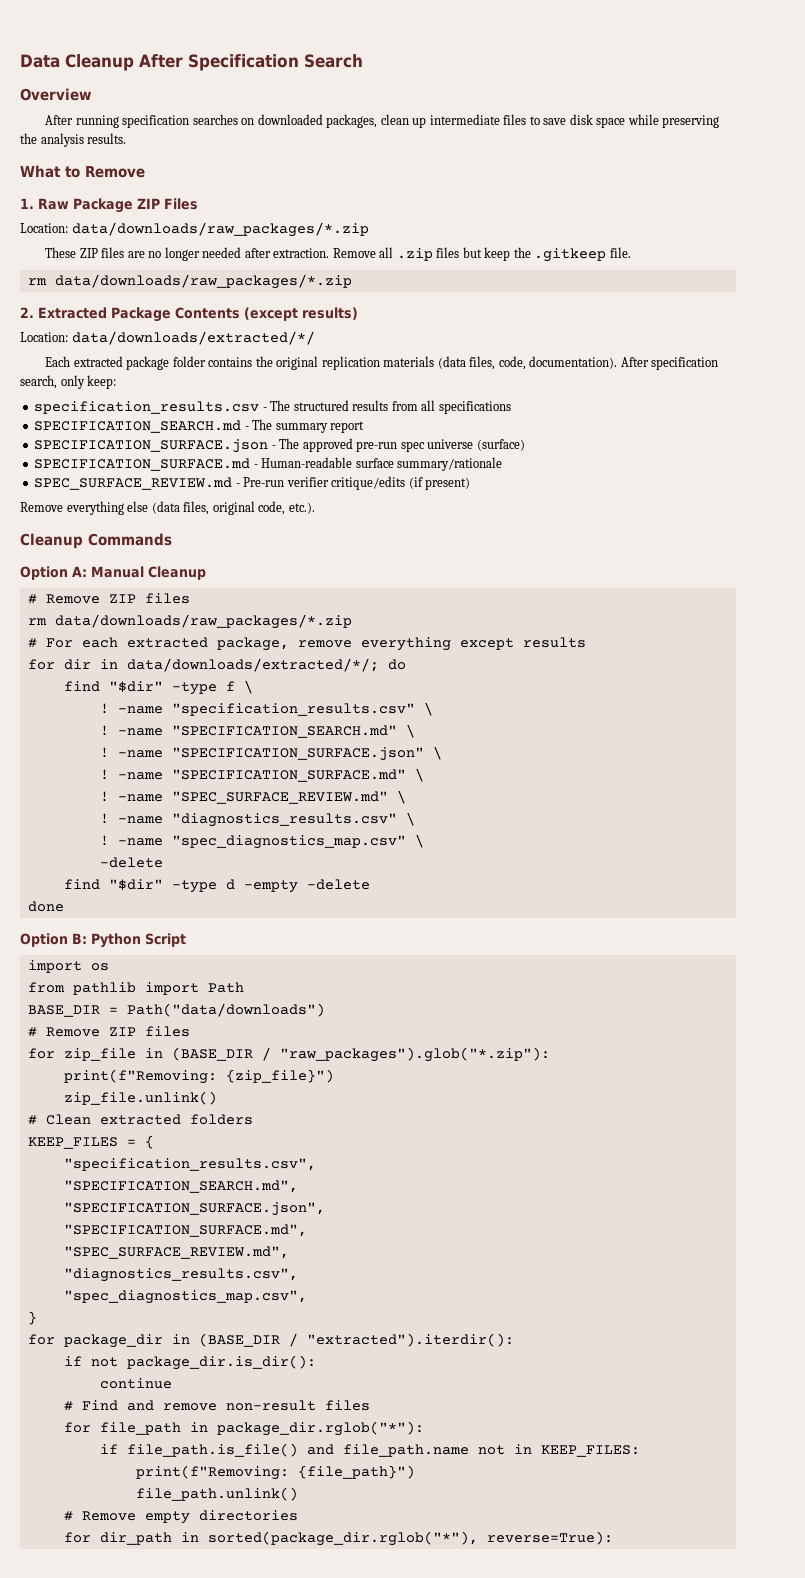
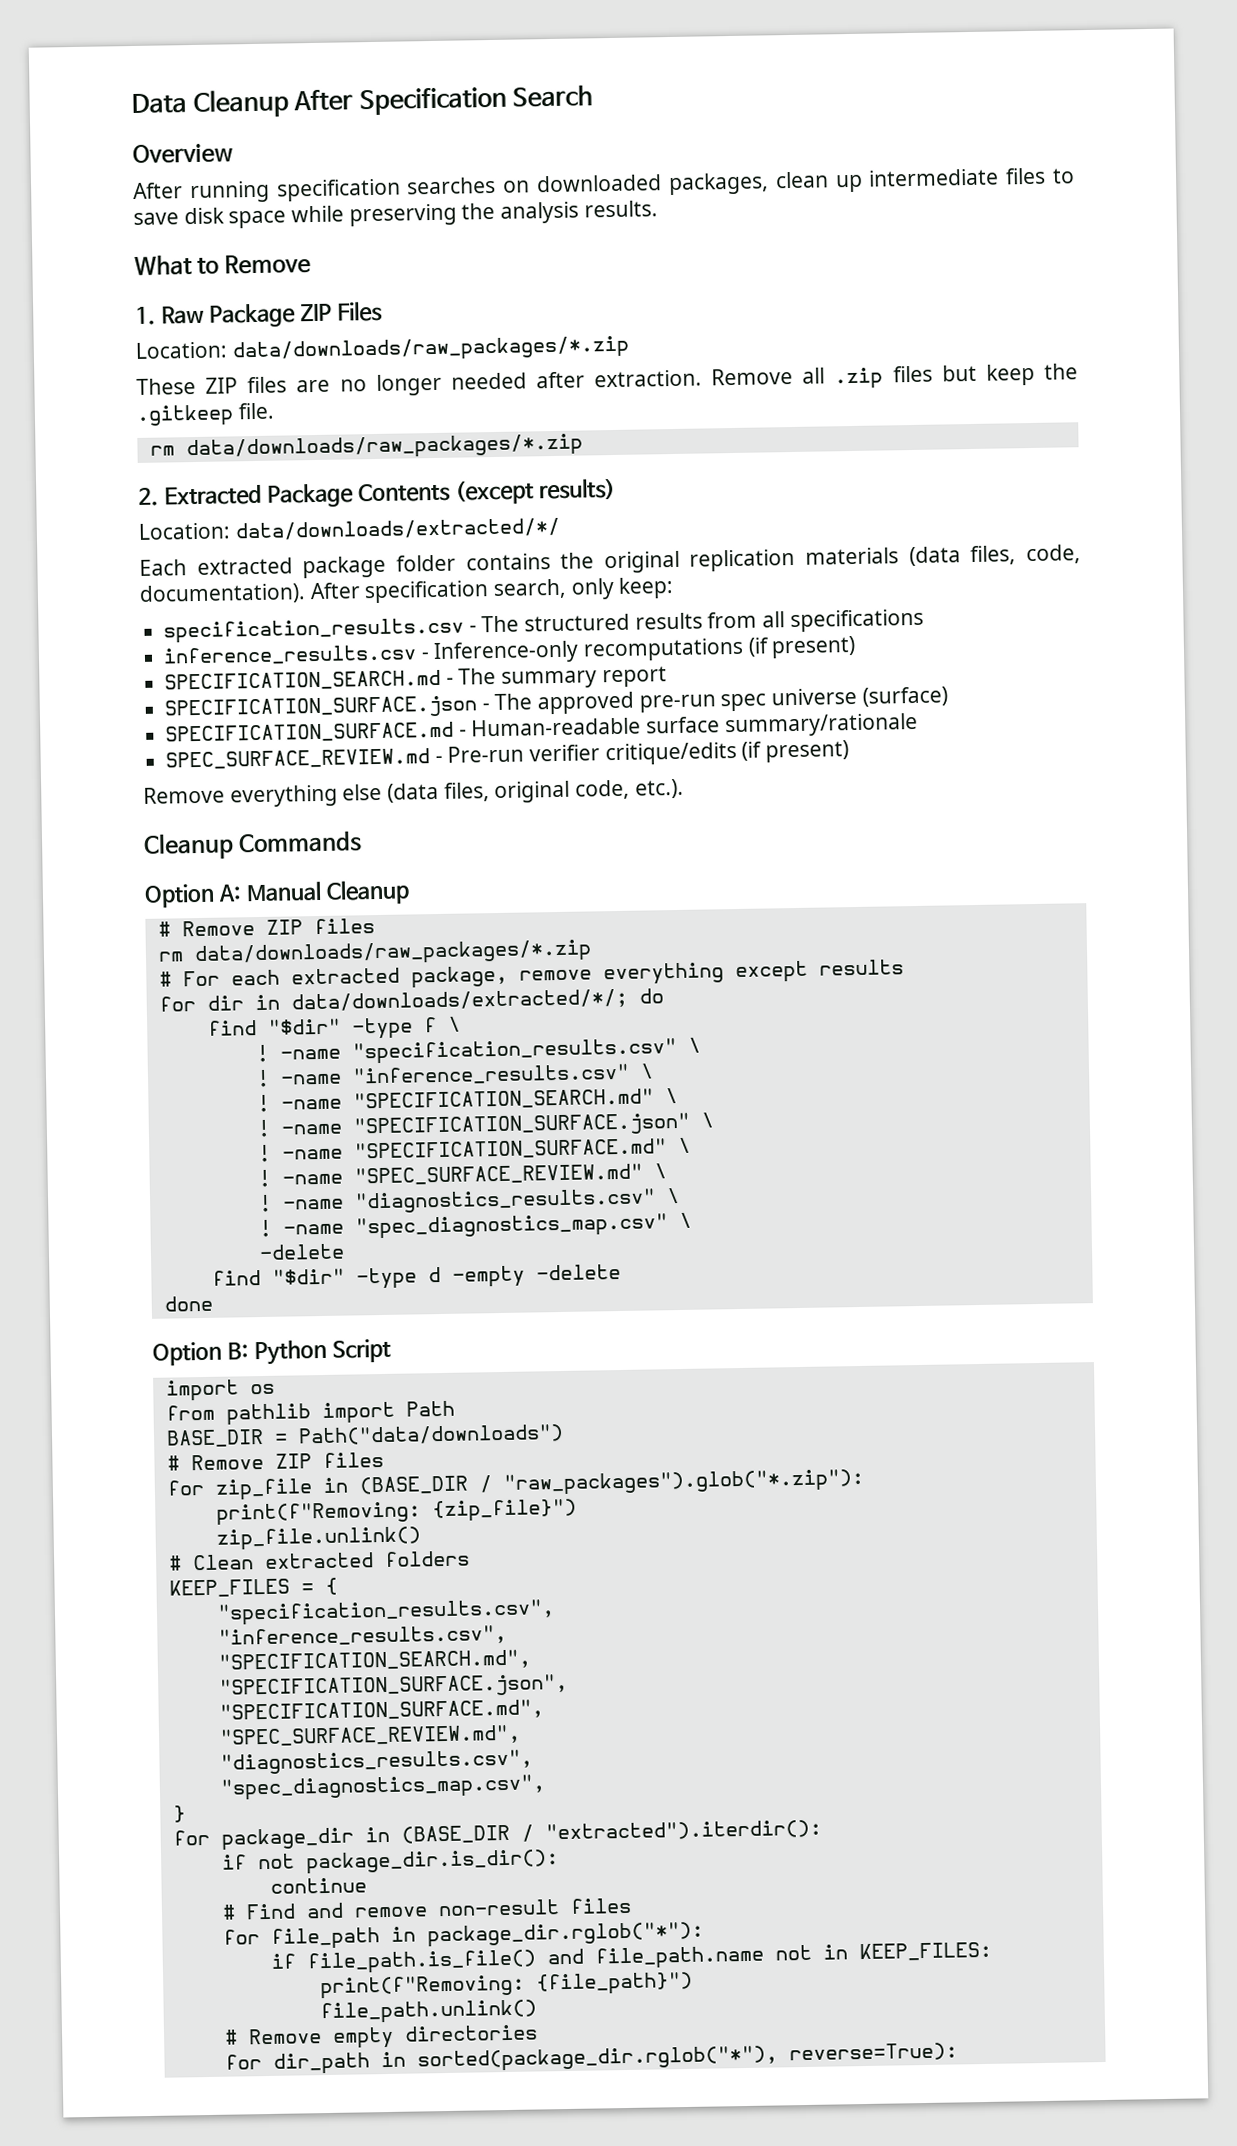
+ inference_results.csv - Inference-only recomputations (if present)
+ ! -name "inference_results.csv" \
+ "inference_results.csv",

